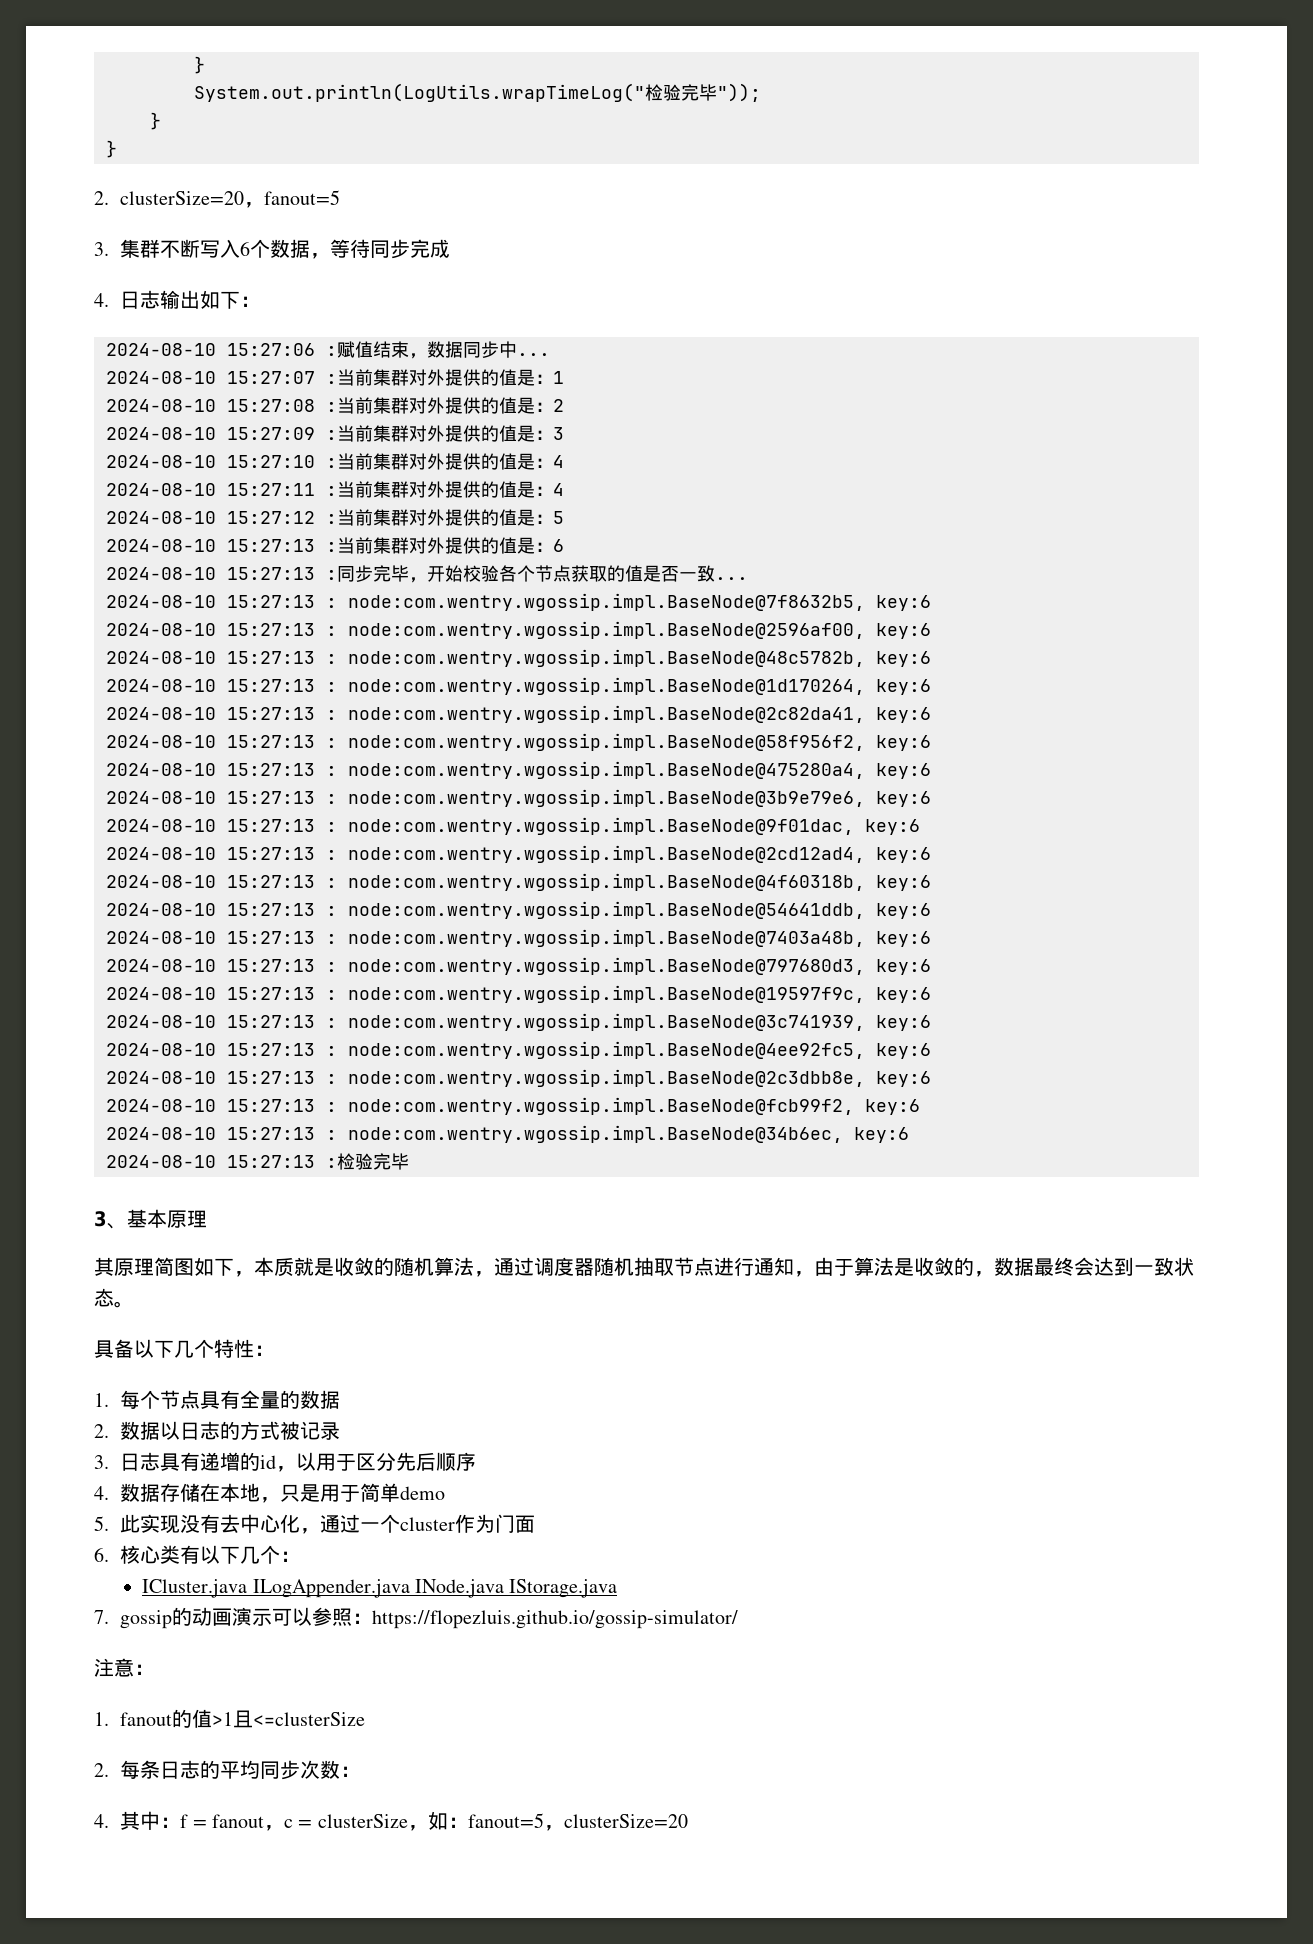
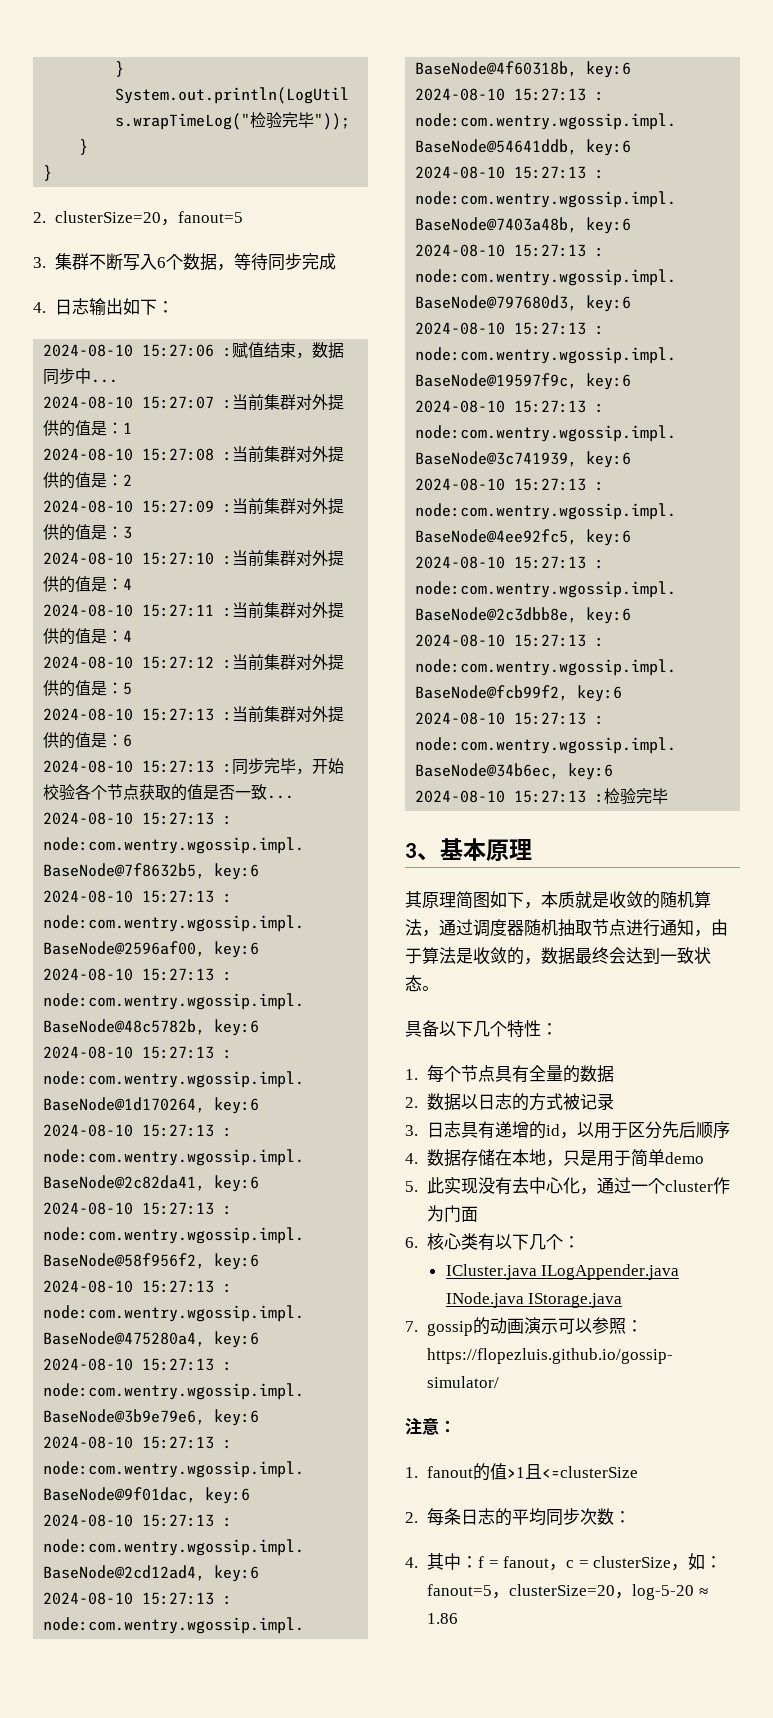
- 4.其中：f = fanout，c = clusterSize，如：fanout=5，clusterSize=20
+ 4.其中：f = fanout，c = clusterSize，如：fanout=5，clusterSize=20，log-5-20 ≈ 1.86

